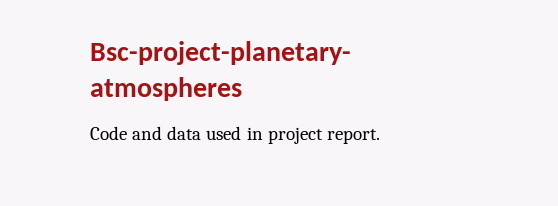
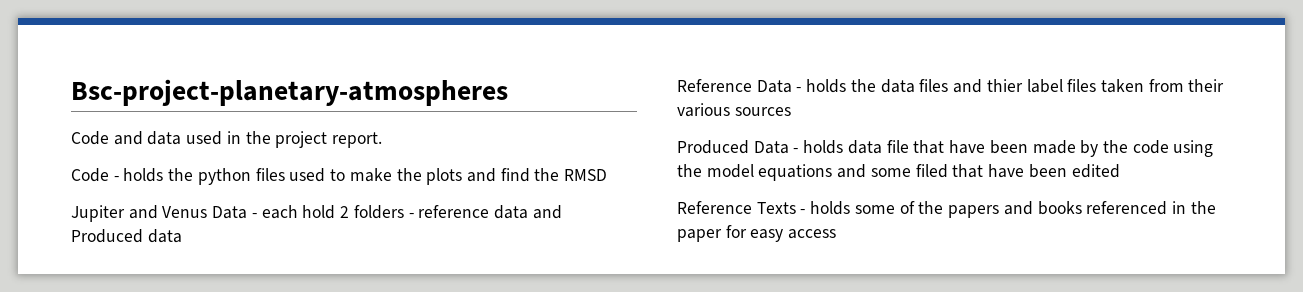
- Code and data used in project report.
+ Code and data used in the project report.
+ Code - holds the python files used to make the plots and find the RMSD
+ Jupiter and Venus Data - each hold 2 folders - reference data and Produced data
+ Reference Data - holds the data files and thier label files taken from their various sources
+ Produced Data - holds data file that have been made by the code using the model equations and some filed that have been edited
+ Reference Texts - holds some of the papers and books referenced in the paper for easy access

